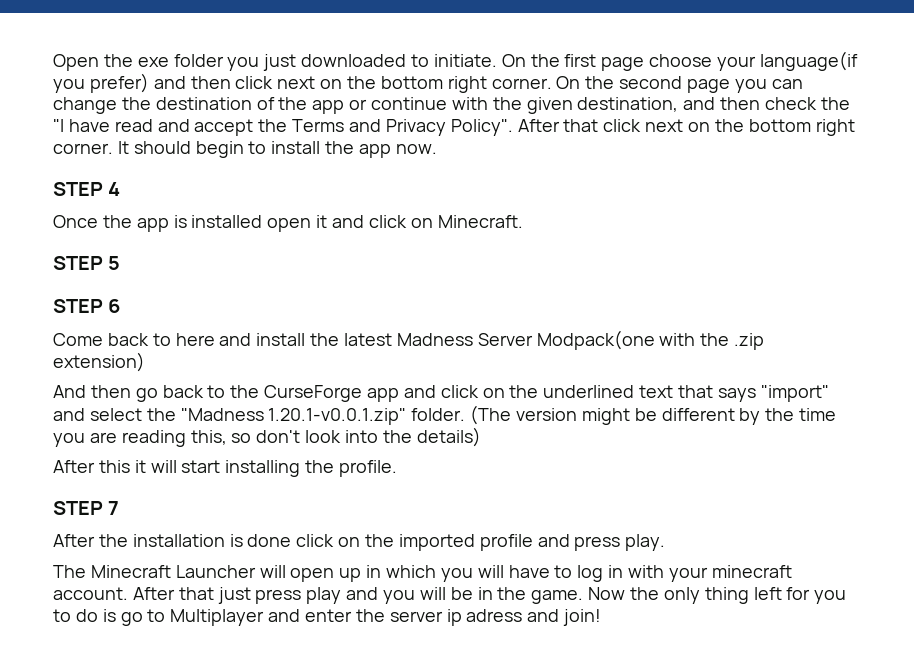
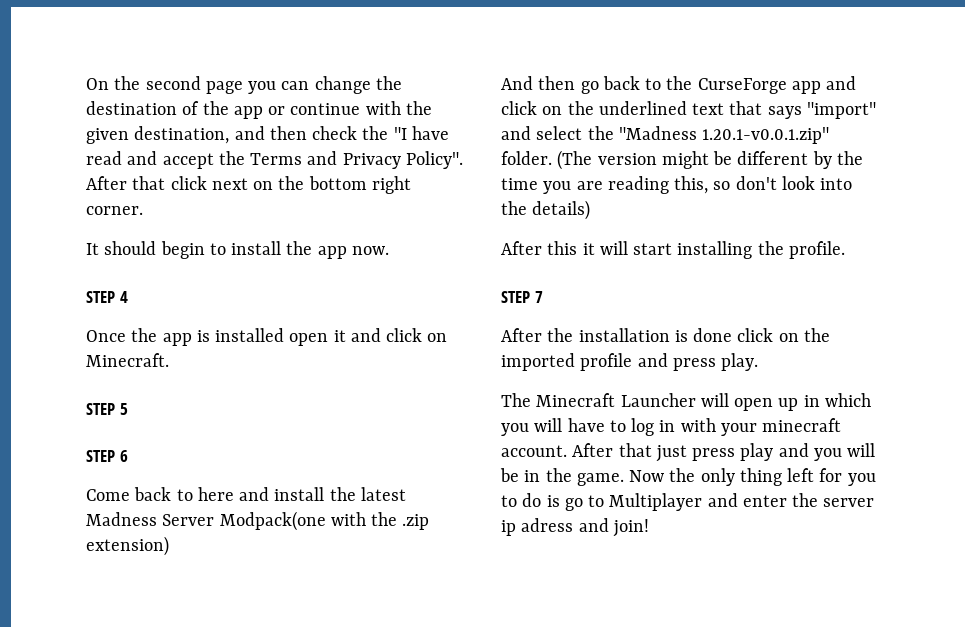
- Open the exe folder you just downloaded to initiate. On the first page choose your language(if you prefer) and then click next on the bottom right corner.
- After that click next on the bottom right corner. It should begin to install the app now.
+ After that click next on the bottom right corner.
+ It should begin to install the app now.

